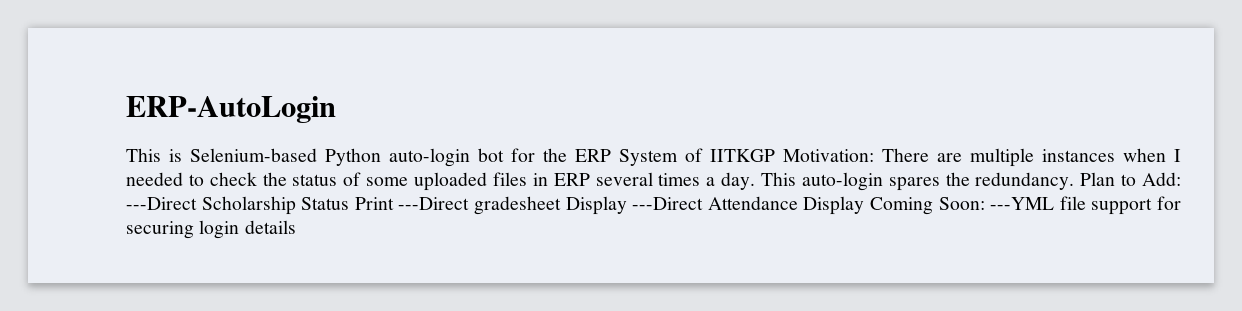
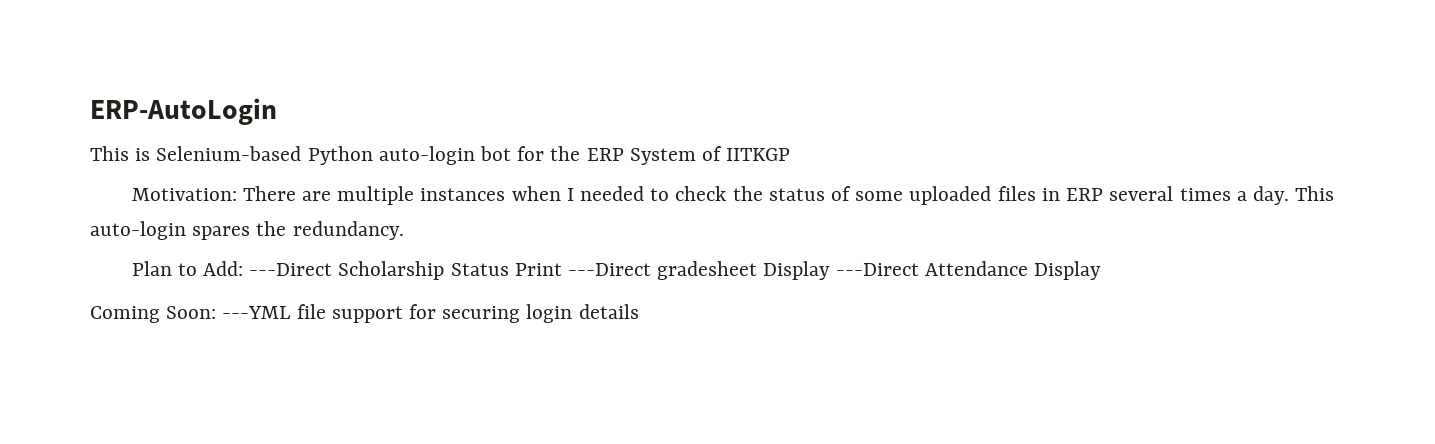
- This is Selenium-based Python auto-login bot for the ERP System of IITKGP Motivation: There are multiple instances when I needed to check the status of some uploaded files in ERP several times a day.
+ This is Selenium-based Python auto-login bot for the ERP System of IITKGP
+ Motivation: There are multiple instances when I needed to check the status of some uploaded files in ERP several times a day.
- This auto-login spares the redundancy. Plan to Add: ---Direct Scholarship Status Print ---Direct gradesheet Display ---Direct Attendance Display Coming Soon: ---YML file support for securing login details
+ This auto-login spares the redundancy.
+ Plan to Add: ---Direct Scholarship Status Print ---Direct gradesheet Display ---Direct Attendance Display
+ Coming Soon: ---YML file support for securing login details

